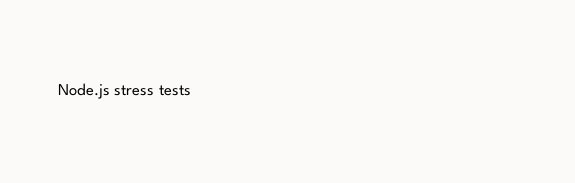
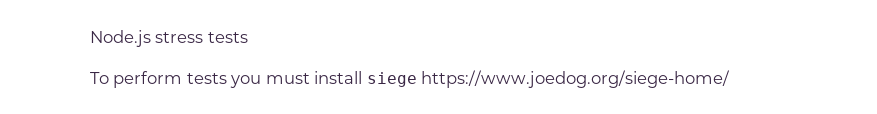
+ To perform tests you must install siege https://www.joedog.org/siege-home/

